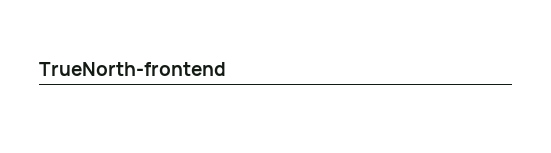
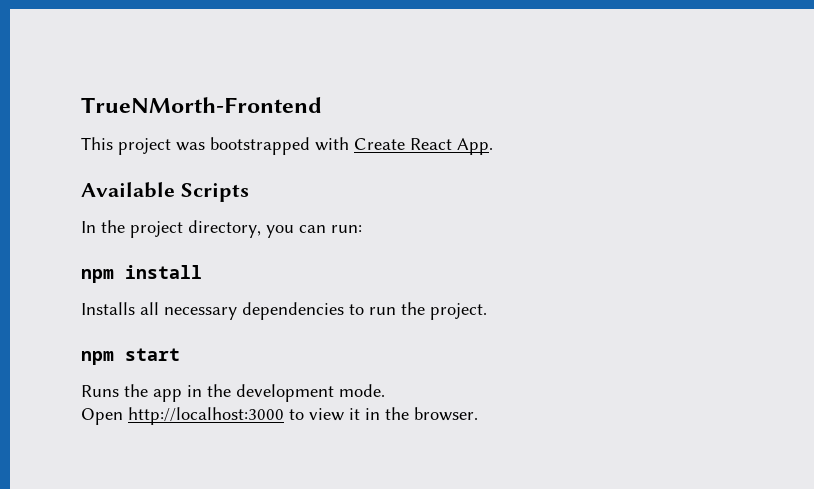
- TrueNorth-frontend
+ TrueNMorth-Frontend
+ This project was bootstrapped with Create React App.
+ Available Scripts
+ In the project directory, you can run:
+ npm install
+ Installs all necessary dependencies to run the project.
+ npm start
+ Runs the app in the development mode.
+ Open http://localhost:3000 to view it in the browser.

